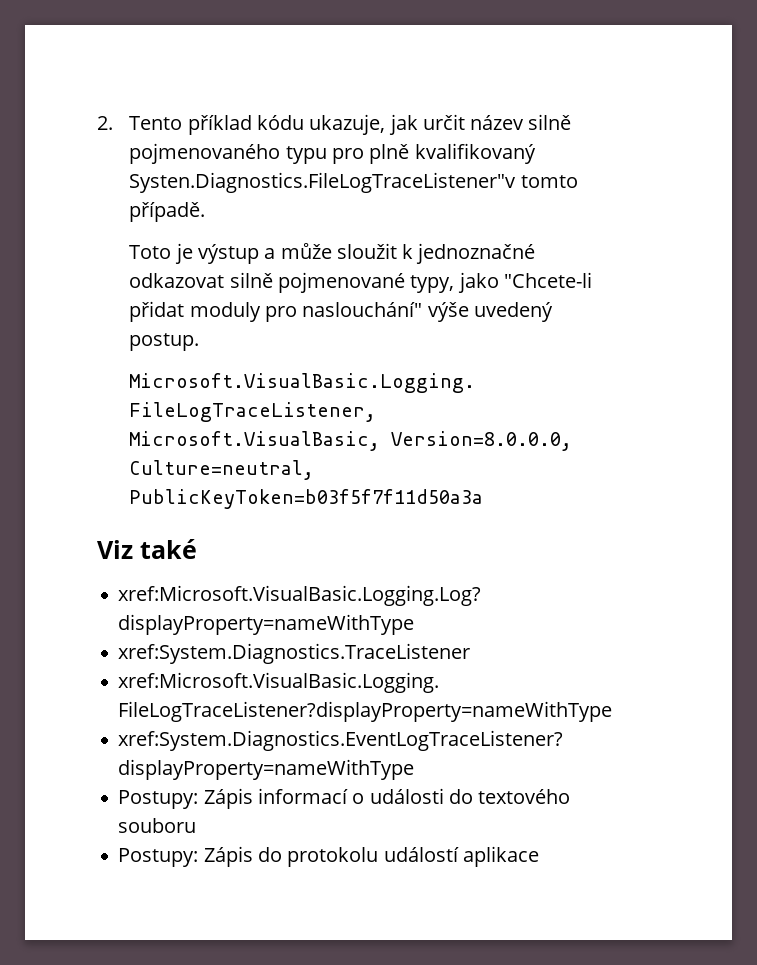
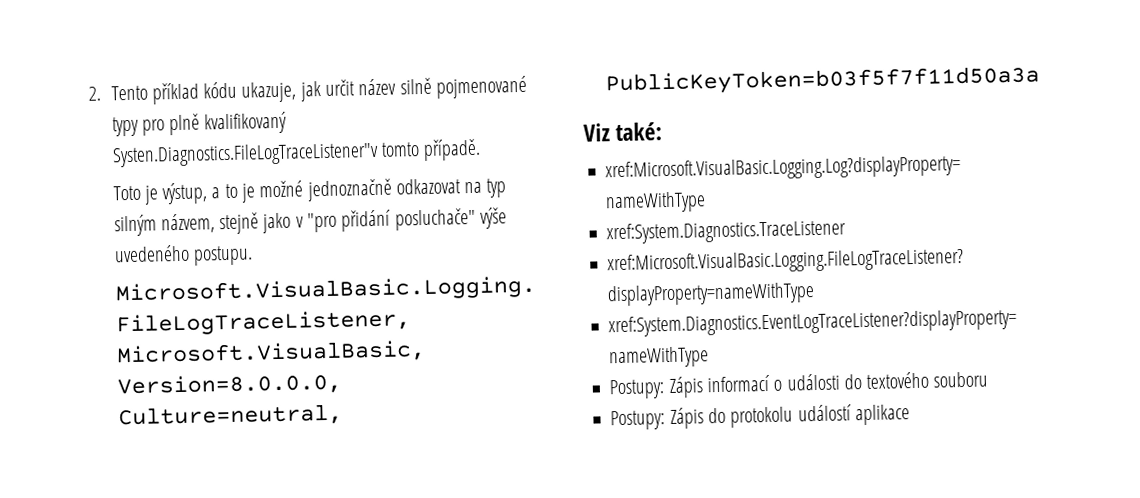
- 2. Tento příklad kódu ukazuje, jak určit název silně pojmenovaného typu pro plně kvalifikovaný Systen.Diagnostics.FileLogTraceListener"v tomto případě.
+ 2. Tento příklad kódu ukazuje, jak určit název silně pojmenované typy pro plně kvalifikovaný Systen.Diagnostics.FileLogTraceListener"v tomto případě.
- Toto je výstup a může sloužit k jednoznačné odkazovat silně pojmenované typy, jako "Chcete-li přidat moduly pro naslouchání" výše uvedený postup.
+ Toto je výstup, a to je možné jednoznačně odkazovat na typ silným názvem, stejně jako v "pro přidání posluchače" výše uvedeného postupu.
- Viz také
+ Viz také:

